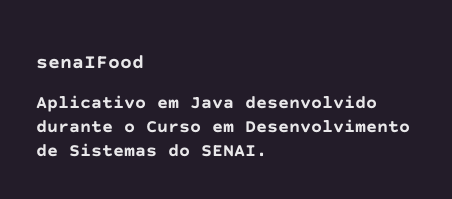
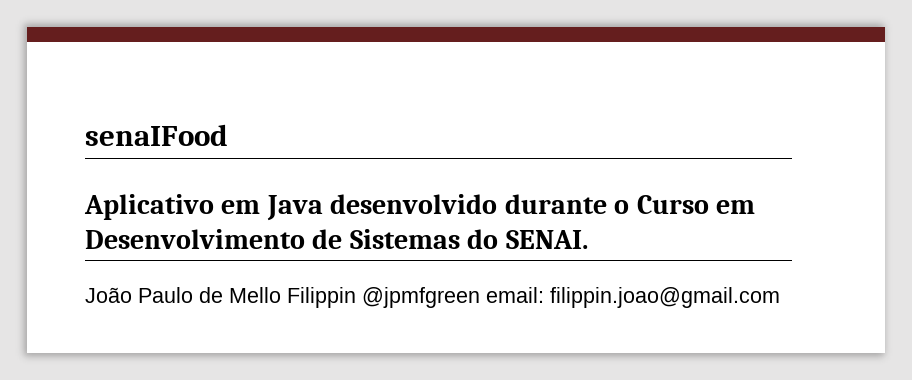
+ João Paulo de Mello Filippin @jpmfgreen email: filippin.joao@gmail.com

